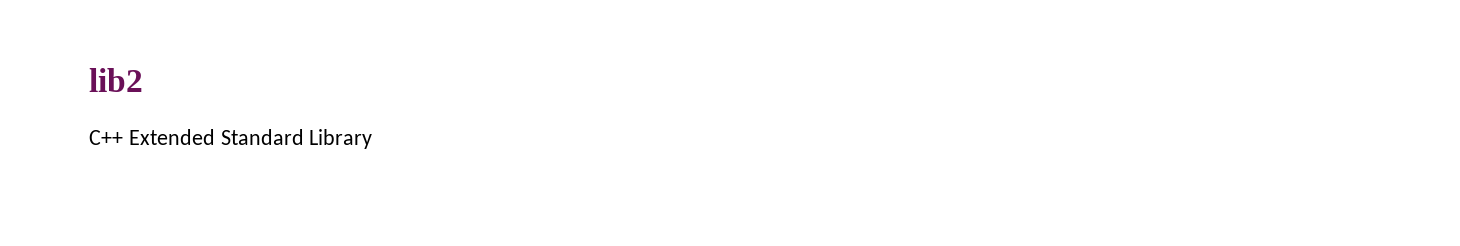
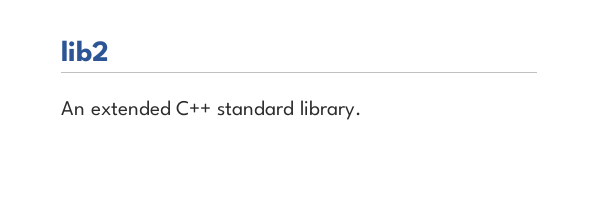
- C++ Extended Standard Library
+ An extended C++ standard library.

